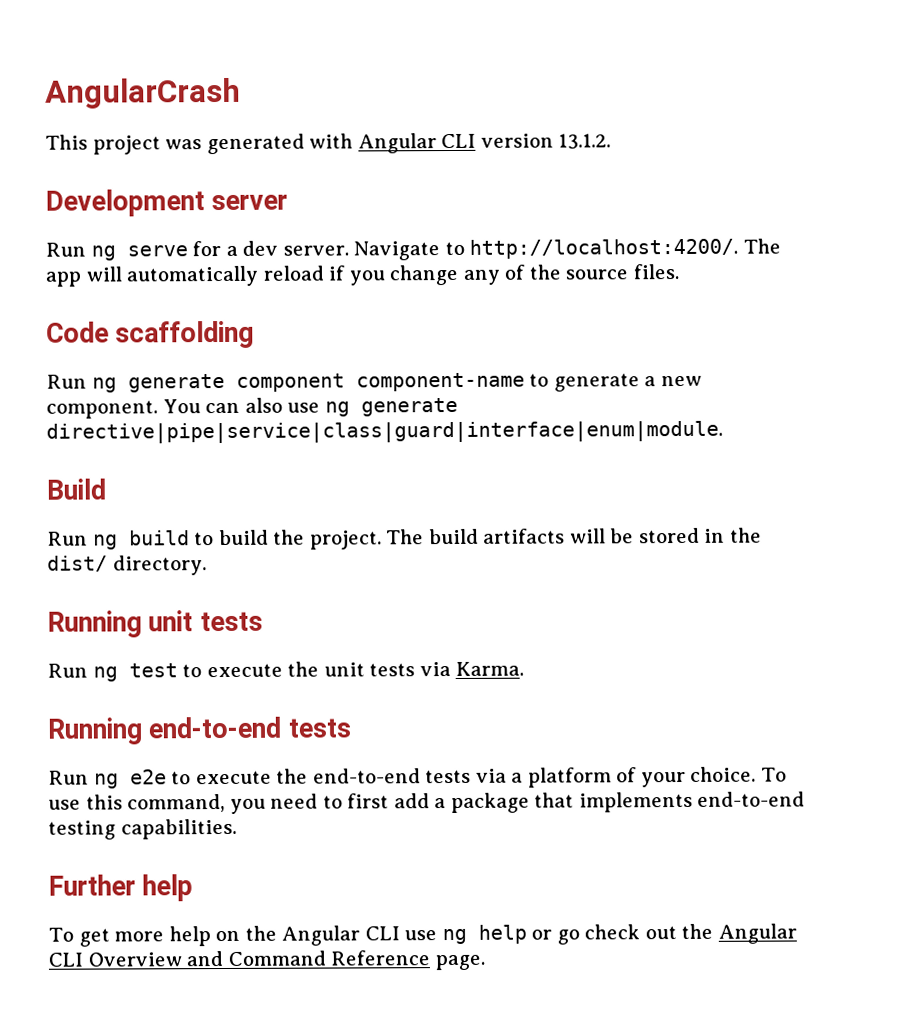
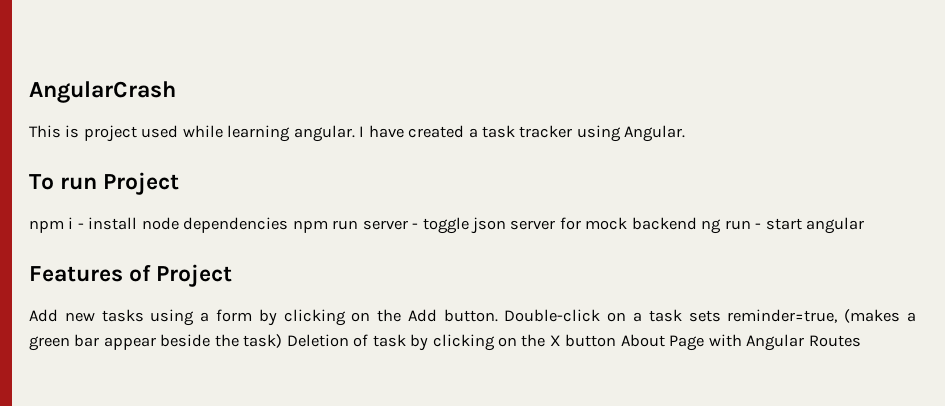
- This project was generated with Angular CLI version 13.1.2.
- Development server
- Run ng serve for a dev server. Navigate to http://localhost:4200/. The app will automatically reload if you change any of the source files.
- Code scaffolding
- Run ng generate component component-name to generate a new component. You can also use ng generate directive|pipe|service|class|guard|interface|enum|module.
- Build
- Run ng build to build the project. The build artifacts will be stored in the dist/ directory.
- Running unit tests
- Run ng test to execute the unit tests via Karma.
- Running end-to-end tests
- Run ng e2e to execute the end-to-end tests via a platform of your choice. To use this command, you need to first add a package that implements end-to-end testing capabilities.
- Further help
- To get more help on the Angular CLI use ng help or go check out the Angular CLI Overview and Command Reference page.
+ This is project used while learning angular. I have created a task tracker using Angular.
+ To run Project
+ npm i - install node dependencies npm run server - toggle json server for mock backend ng run - start angular
+ Features of Project
+ Add new tasks using a form by clicking on the Add button. Double-click on a task sets reminder=true, (makes a green bar appear beside the task) Deletion of task by clicking on the X button About Page with Angular Routes

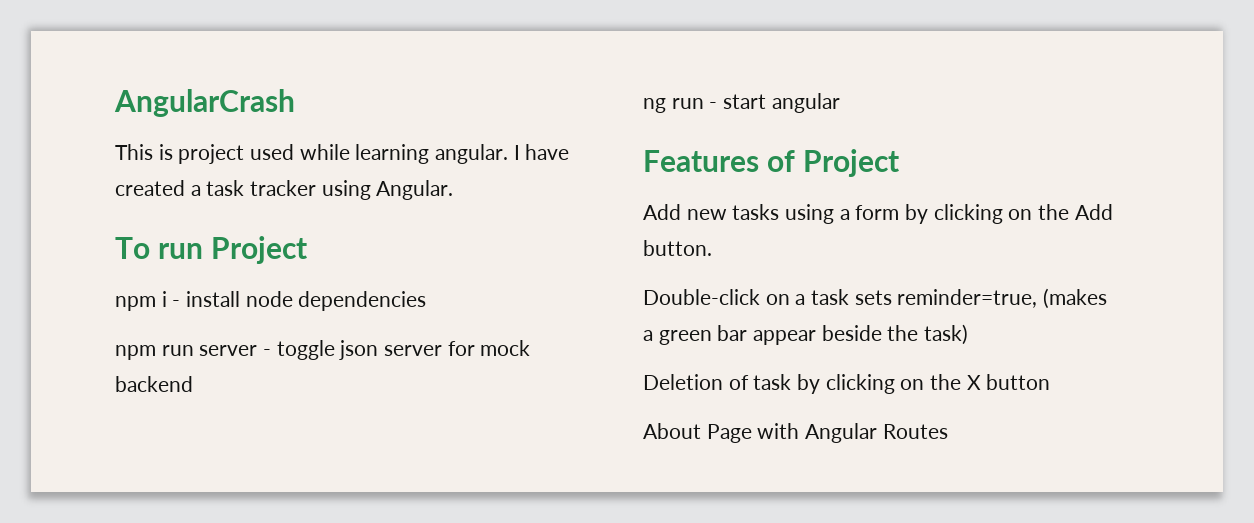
- npm i - install node dependencies npm run server - toggle json server for mock backend ng run - start angular
+ npm i - install node dependencies
+ npm run server - toggle json server for mock backend
+ ng run - start angular
- Add new tasks using a form by clicking on the Add button. Double-click on a task sets reminder=true, (makes a green bar appear beside the task) Deletion of task by clicking on the X button About Page with Angular Routes
+ Add new tasks using a form by clicking on the Add button.
+ Double-click on a task sets reminder=true, (makes a green bar appear beside the task)
+ Deletion of task by clicking on the X button
+ About Page with Angular Routes

